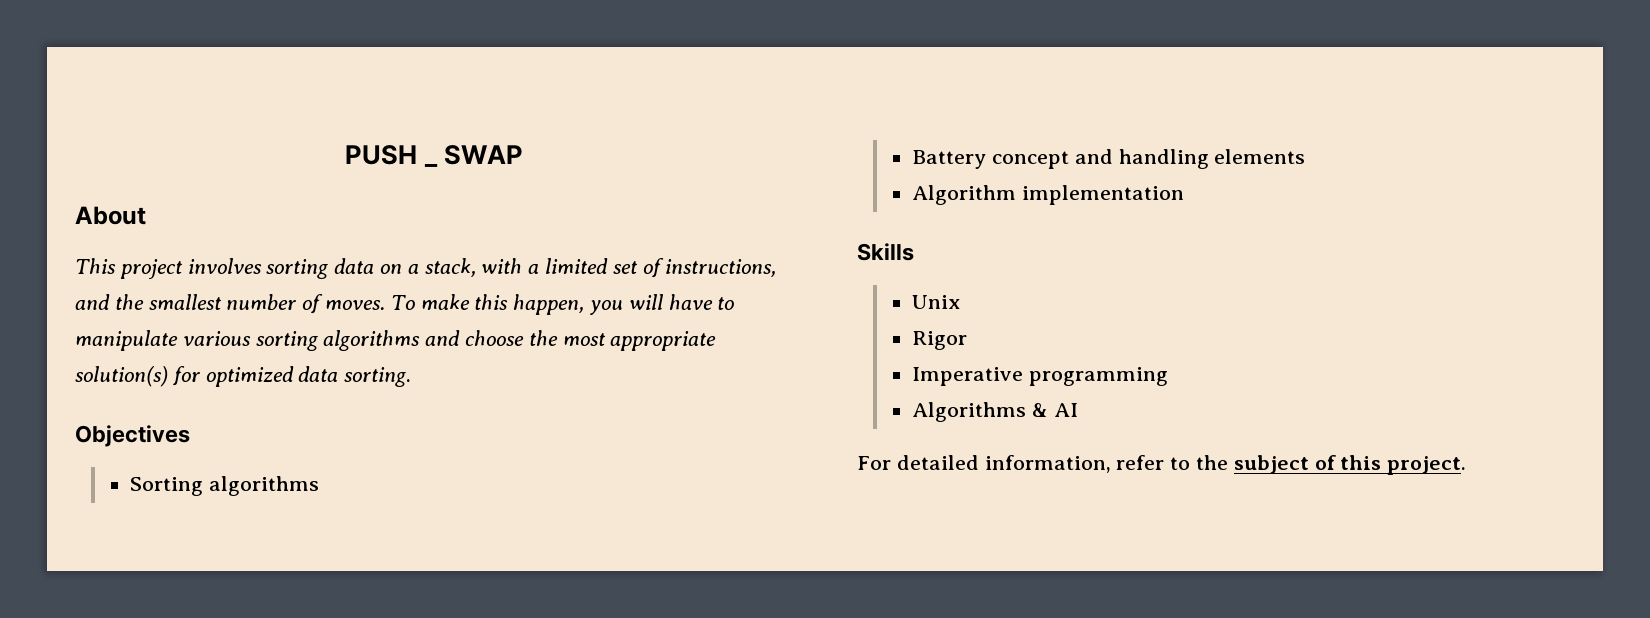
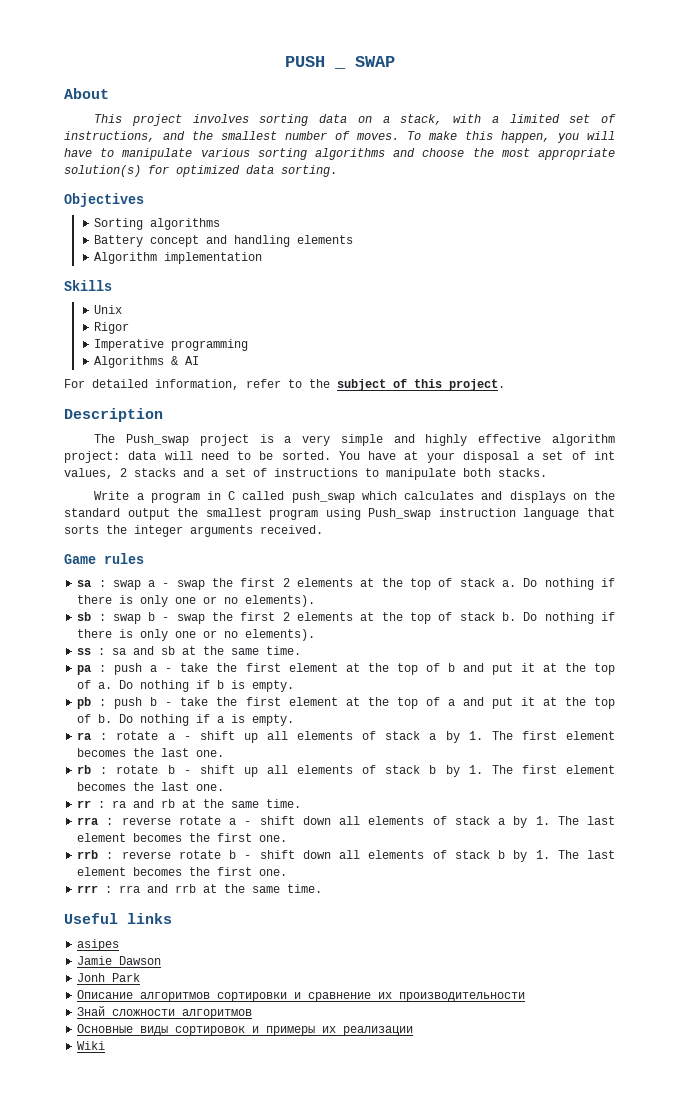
+ Description
+ The Push_swap project is a very simple and highly effective algorithm project: data will need to be sorted. You have at your disposal a set of int values, 2 stacks and a set of instructions to manipulate both stacks.
+ Write a program in C called push_swap which calculates and displays on the standard output the smallest program using Push_swap instruction language that sorts the integer arguments received.
+ Game rules
+ sa : swap a - swap the first 2 elements at the top of stack a. Do nothing if there is only one or no elements).
+ sb : swap b - swap the first 2 elements at the top of stack b. Do nothing if there is only one or no elements).
+ ss : sa and sb at the same time.
+ pa : push a - take the first element at the top of b and put it at the top of a. Do nothing if b is empty.
+ pb : push b - take the first element at the top of a and put it at the top of b. Do nothing if a is empty.
+ ra : rotate a - shift up all elements of stack a by 1. The first element becomes the last one.
+ rb : rotate b - shift up all elements of stack b by 1. The first element becomes the last one.
+ rr : ra and rb at the same time.
+ rra : reverse rotate a - shift down all elements of stack a by 1. The last element becomes the first one.
+ rrb : reverse rotate b - shift down all elements of stack b by 1. The last element becomes the first one.
+ rrr : rra and rrb at the same time.
+ Useful links
+ asipes
+ Jamie Dawson
+ Jonh Park
+ Описание алгоритмов сортировки и сравнение их производительности
+ Знай сложности алгоритмов
+ Основные виды сортировок и примеры их реализации
+ Wiki

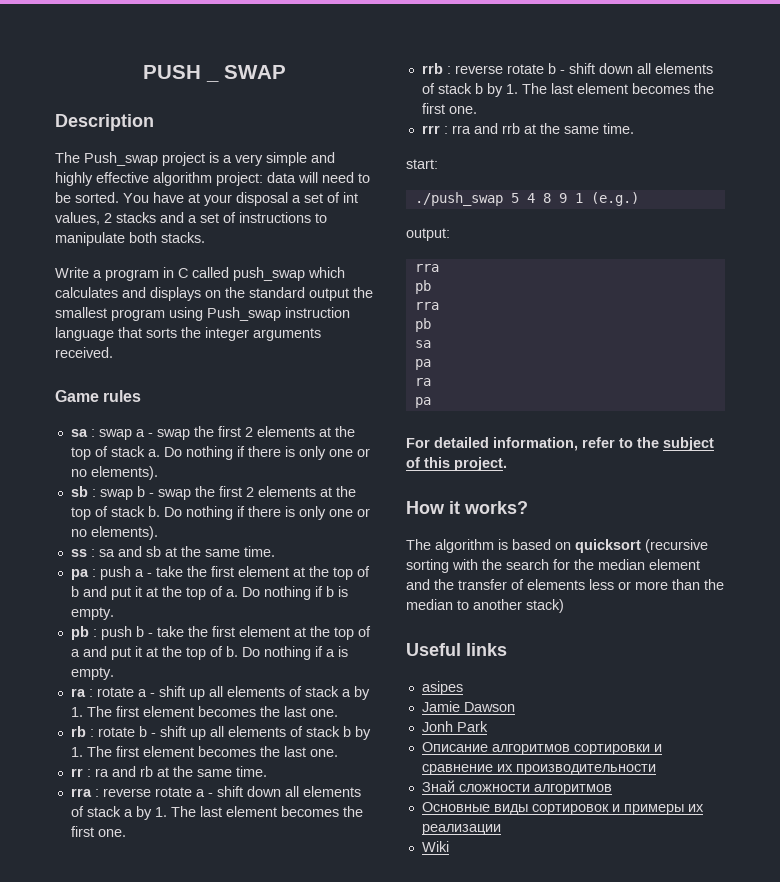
- About
- This project involves sorting data on a stack, with a limited set of instructions, and the smallest number of moves. To make this happen, you will have to manipulate various sorting algorithms and choose the most appropriate solution(s) for optimized data sorting.
- Objectives
- Sorting algorithms
- Battery concept and handling elements
- Algorithm implementation
- Skills
- Unix
- Rigor
- Imperative programming
- Algorithms & AI
- For detailed information, refer to the subject of this project.
+ start:
+ ./push_swap 5 4 8 9 1 (e.g.)
+ output:
+ rra
+ pb
+ rra
+ pb
+ sa
+ pa
+ ra
+ pa
+ For detailed information, refer to the subject of this project.
+ How it works?
+ The algorithm is based on quicksort (recursive sorting with the search for the median element and the transfer of elements less or more than the median to another stack)

